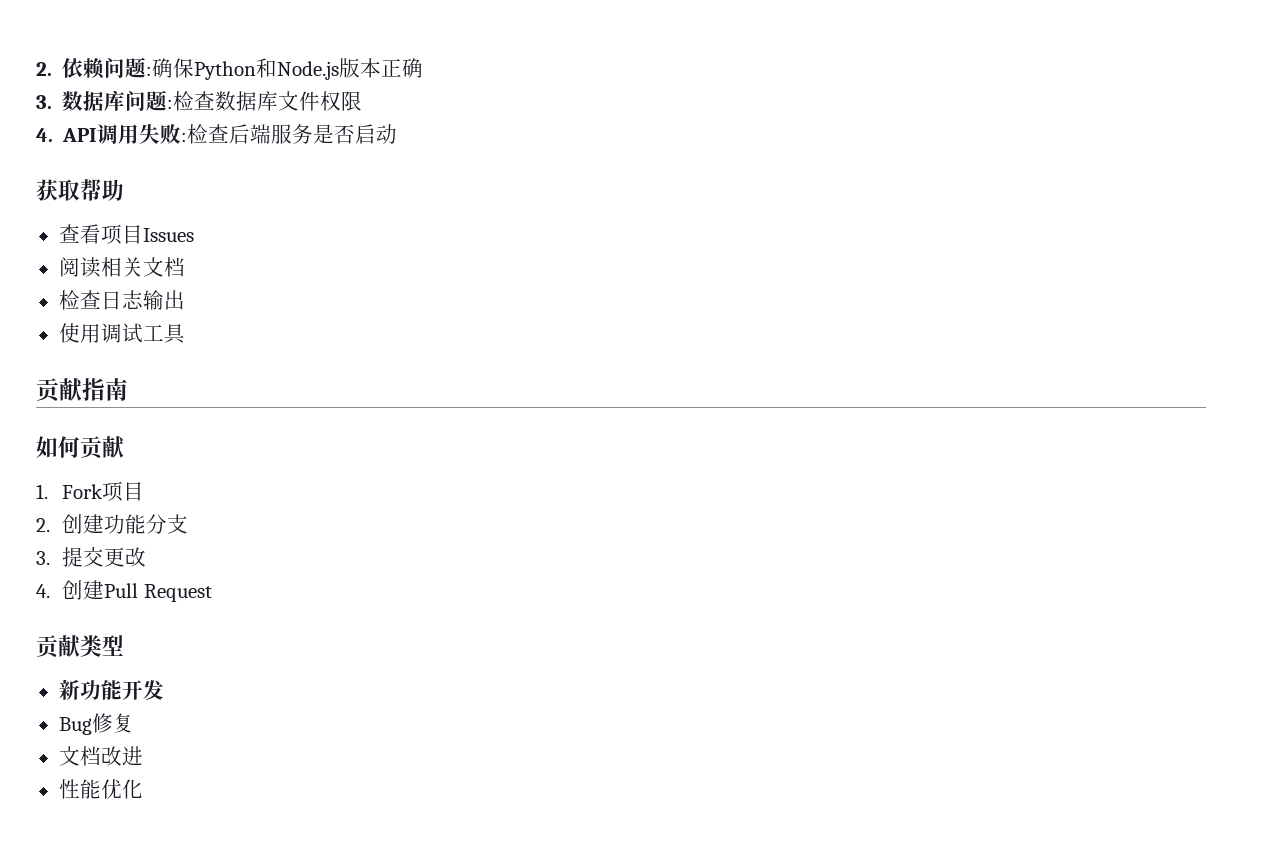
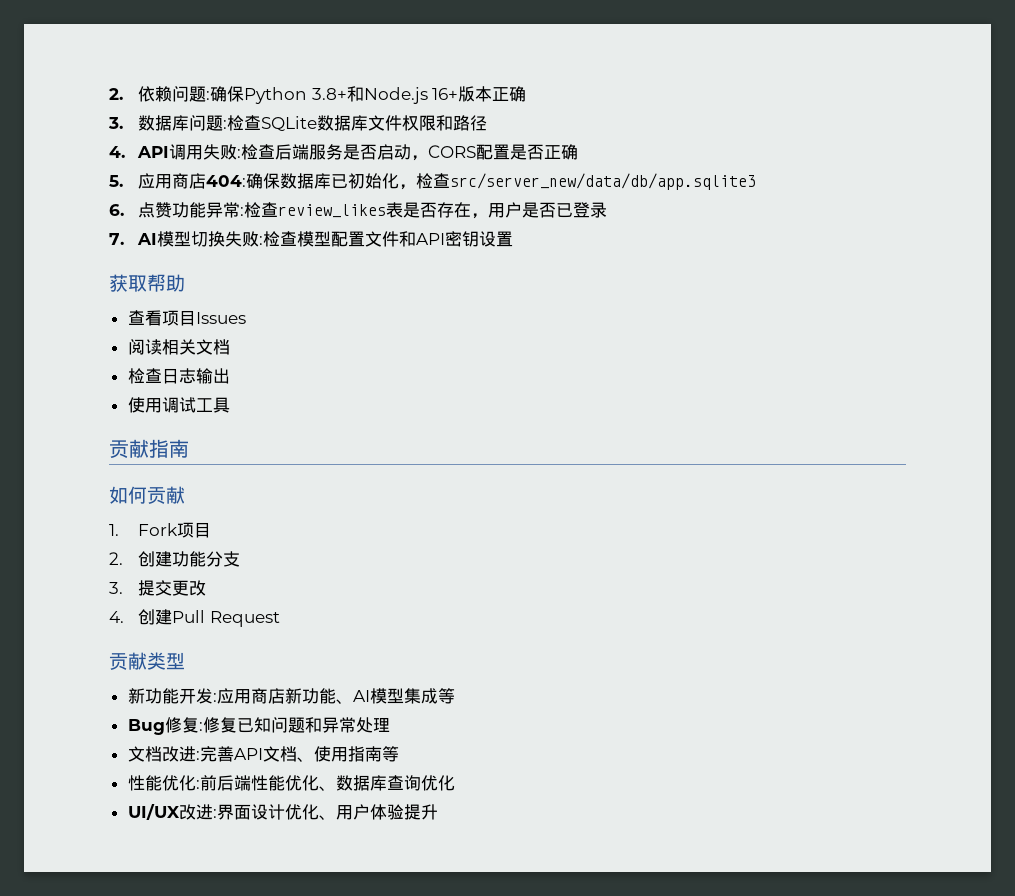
- 2.依赖问题:确保Python和Node.js版本正确
+ 2.依赖问题:确保Python 3.8+和Node.js 16+版本正确
- 3.数据库问题:检查数据库文件权限
+ 3.数据库问题:检查SQLite数据库文件权限和路径
- 4. API调用失败:检查后端服务是否启动
+ 4. API调用失败:检查后端服务是否启动，CORS配置是否正确
+ 5.应用商店404:确保数据库已初始化，检查src/server_new/data/db/app.sqlite3
+ 6.点赞功能异常:检查review_likes表是否存在，用户是否已登录
+ 7. AI模型切换失败:检查模型配置文件和API密钥设置
- 新功能开发
- Bug修复
- 文档改进
- 性能优化
+ 新功能开发:应用商店新功能、AI模型集成等
+ Bug修复:修复已知问题和异常处理
+ 文档改进:完善API文档、使用指南等
+ 性能优化:前后端性能优化、数据库查询优化
+ UI/UX改进:界面设计优化、用户体验提升

